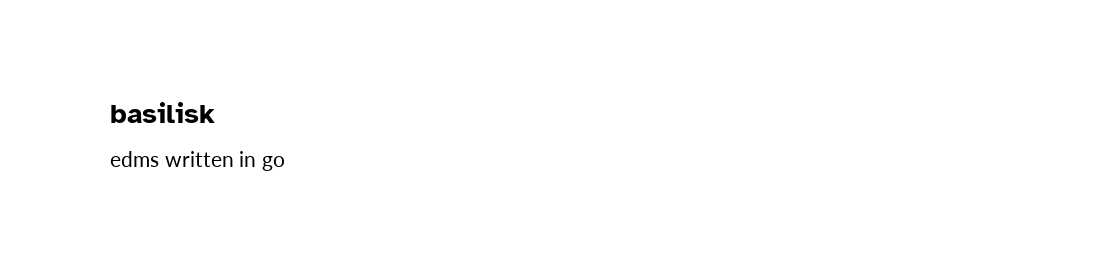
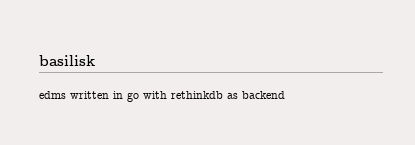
- edms written in go
+ edms written in go with rethinkdb as backend

